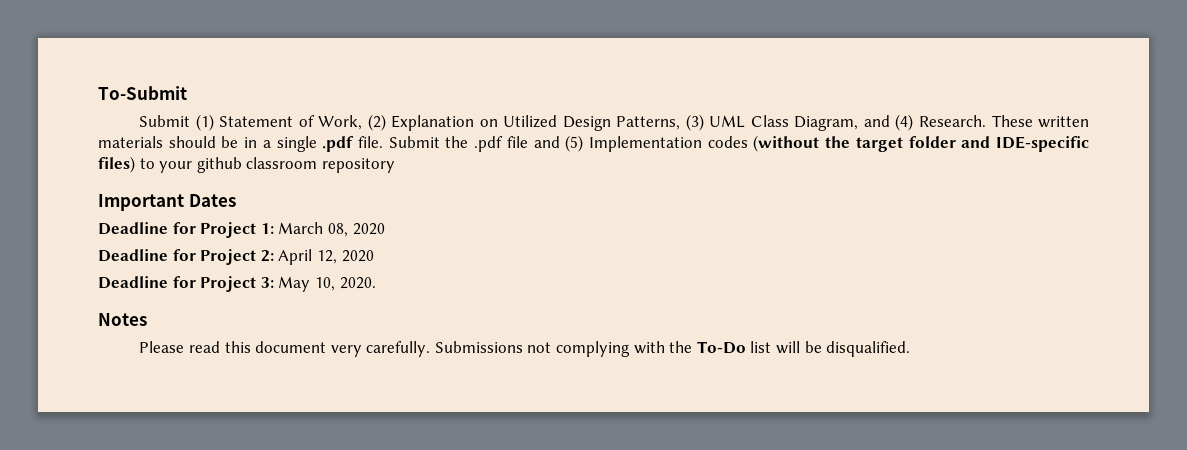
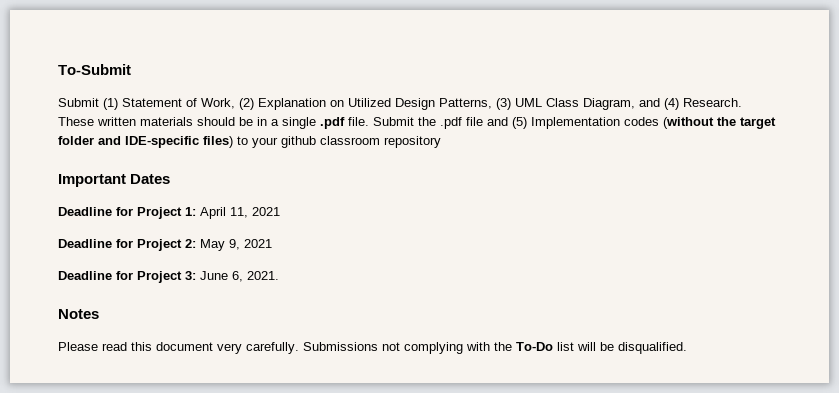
- Deadline for Project 1: March 08, 2020
+ Deadline for Project 1: April 11, 2021
- Deadline for Project 2: April 12, 2020
+ Deadline for Project 2: May 9, 2021
- Deadline for Project 3: May 10, 2020.
+ Deadline for Project 3: June 6, 2021.

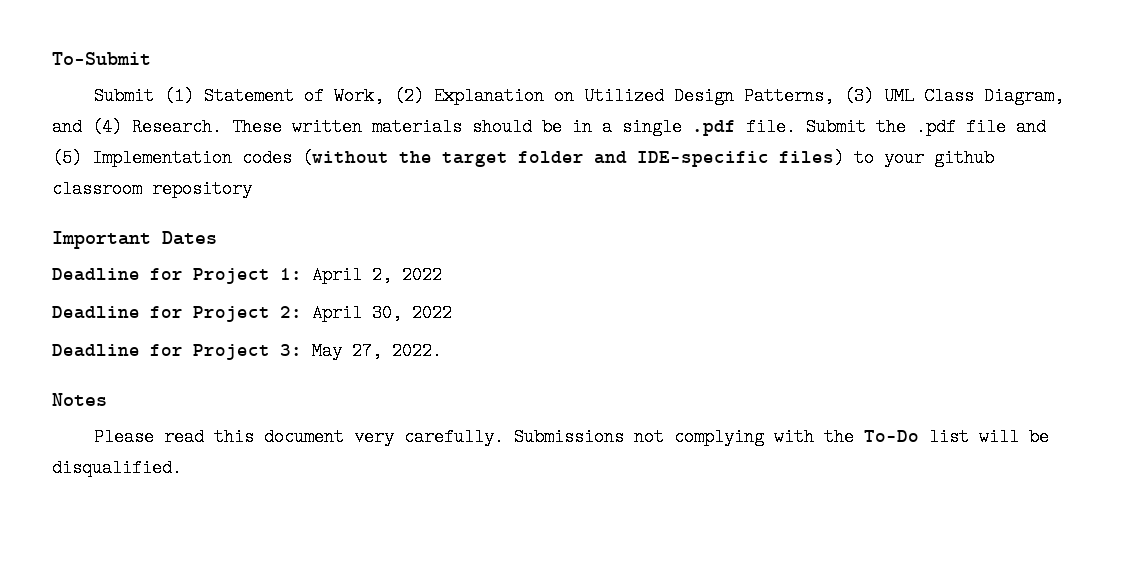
- Deadline for Project 1: April 11, 2021
+ Deadline for Project 1: April 2, 2022
- Deadline for Project 2: May 9, 2021
+ Deadline for Project 2: April 30, 2022
- Deadline for Project 3: June 6, 2021.
+ Deadline for Project 3: May 27, 2022.

